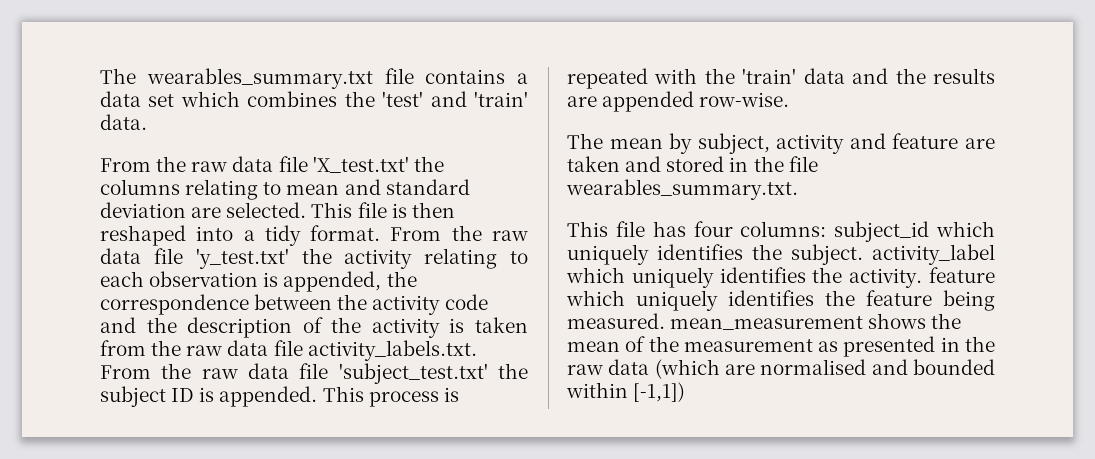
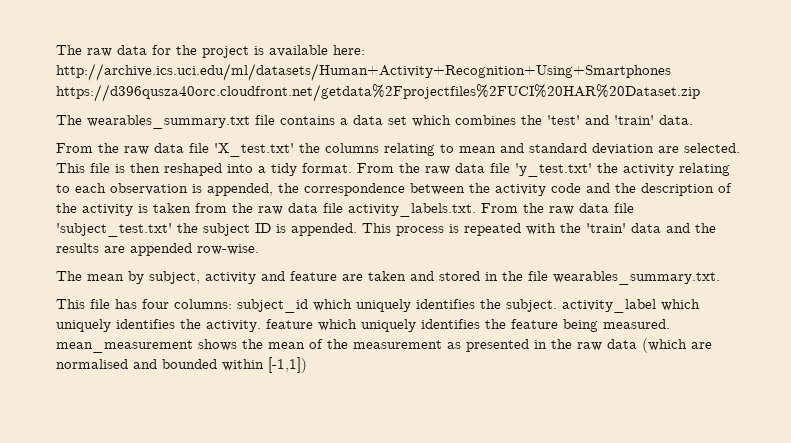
+ The raw data for the project is available here: http://archive.ics.uci.edu/ml/datasets/Human+Activity+Recognition+Using+Smartphones https://d396qusza40orc.cloudfront.net/getdata%2Fprojectfiles%2FUCI%20HAR%20Dataset.zip

